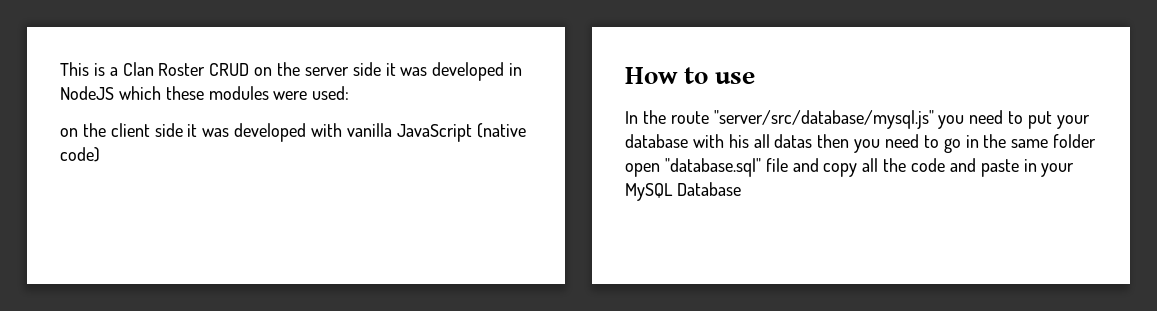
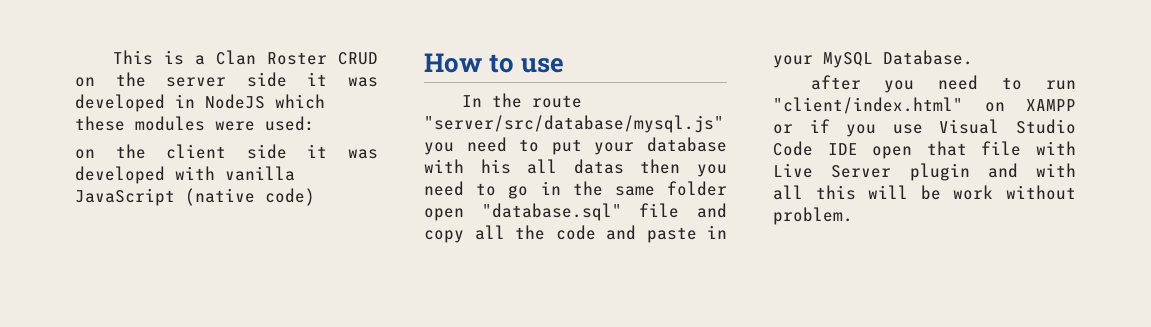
- In the route "server/src/database/mysql.js" you need to put your database with his all datas then you need to go in the same folder open "database.sql" file and copy all the code and paste in your MySQL Database
+ In the route "server/src/database/mysql.js" you need to put your database with his all datas then you need to go in the same folder open "database.sql" file and copy all the code and paste in your MySQL Database.
+ after you need to run "client/index.html" on XAMPP or if you use Visual Studio Code IDE open that file with Live Server plugin and with all this will be work without problem.

